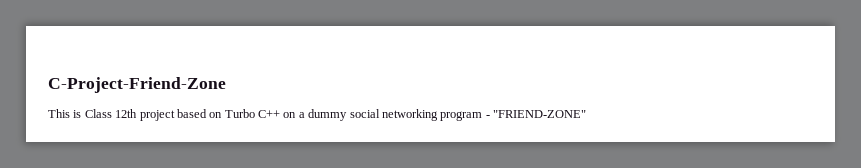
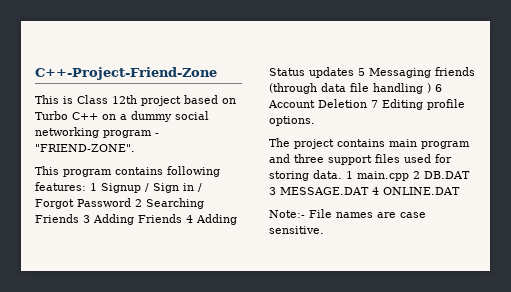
- C-Project-Friend-Zone
+ C++-Project-Friend-Zone
- This is Class 12th project based on Turbo C++ on a dummy social networking program - "FRIEND-ZONE"
+ This is Class 12th project based on Turbo C++ on a dummy social networking program - "FRIEND-ZONE".
+ This program contains following features: 1 Signup / Sign in / Forgot Password 2 Searching Friends 3 Adding Friends 4 Adding Status updates 5 Messaging friends (through data file handling ) 6 Account Deletion 7 Editing profile options.
+ The project contains main program and three support files used for storing data. 1 main.cpp 2 DB.DAT 3 MESSAGE.DAT 4 ONLINE.DAT
+ Note:- File names are case sensitive.

